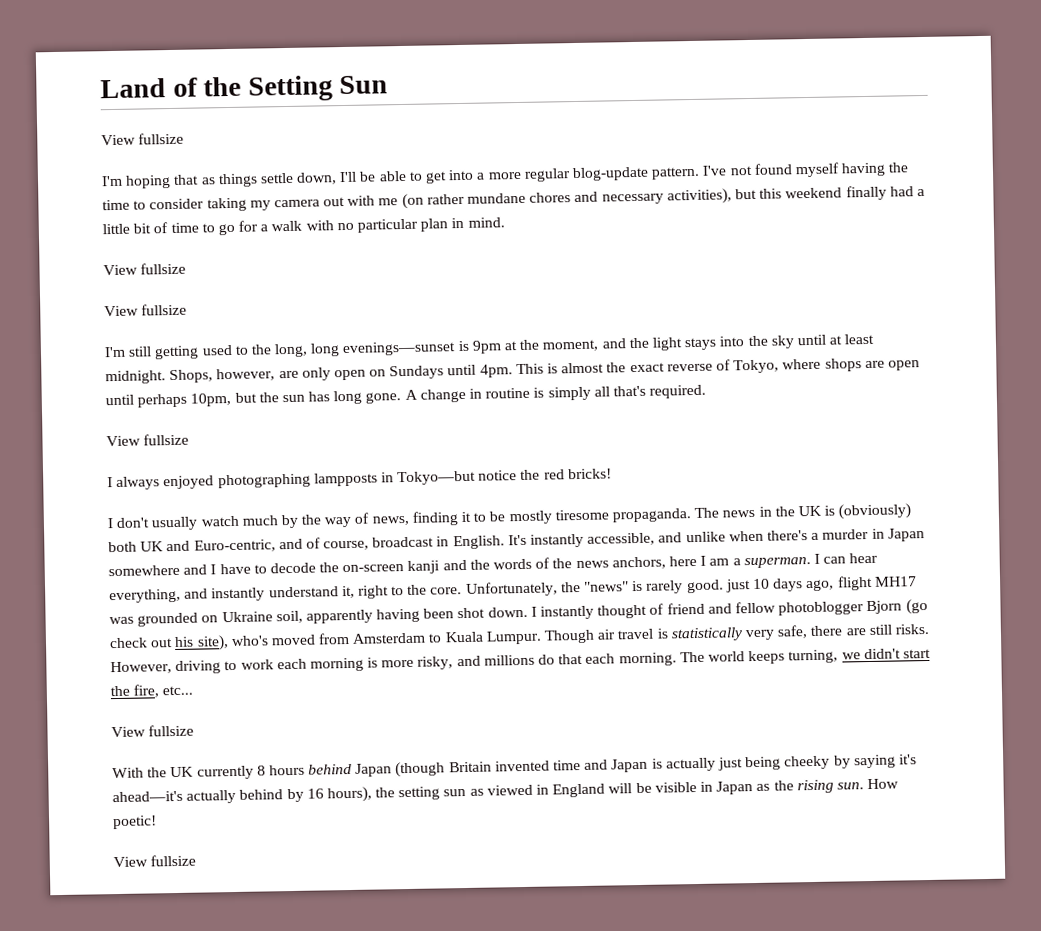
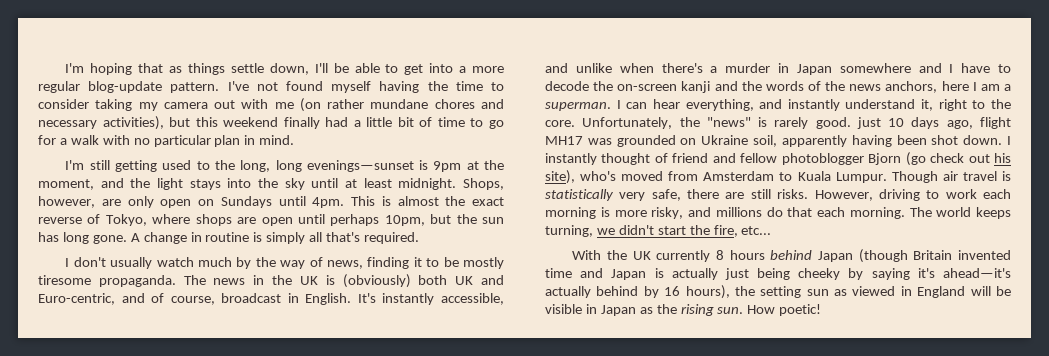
- Land of the Setting Sun
- View fullsize
  I've not found myself having the time to consider taking my camera out with me (on rather mundane chores and necessary activities), but this weekend finally had a little bit of time to go for a walk with no particular plan in mind.
- View fullsize
- View fullsize
  A change in routine is simply all that's required.
- View fullsize
- I always enjoyed photographing lampposts in Tokyo—but notice the red bricks!
  The world keeps turning, we didn't start the fire, etc...
- View fullsize
  How poetic!
- View fullsize

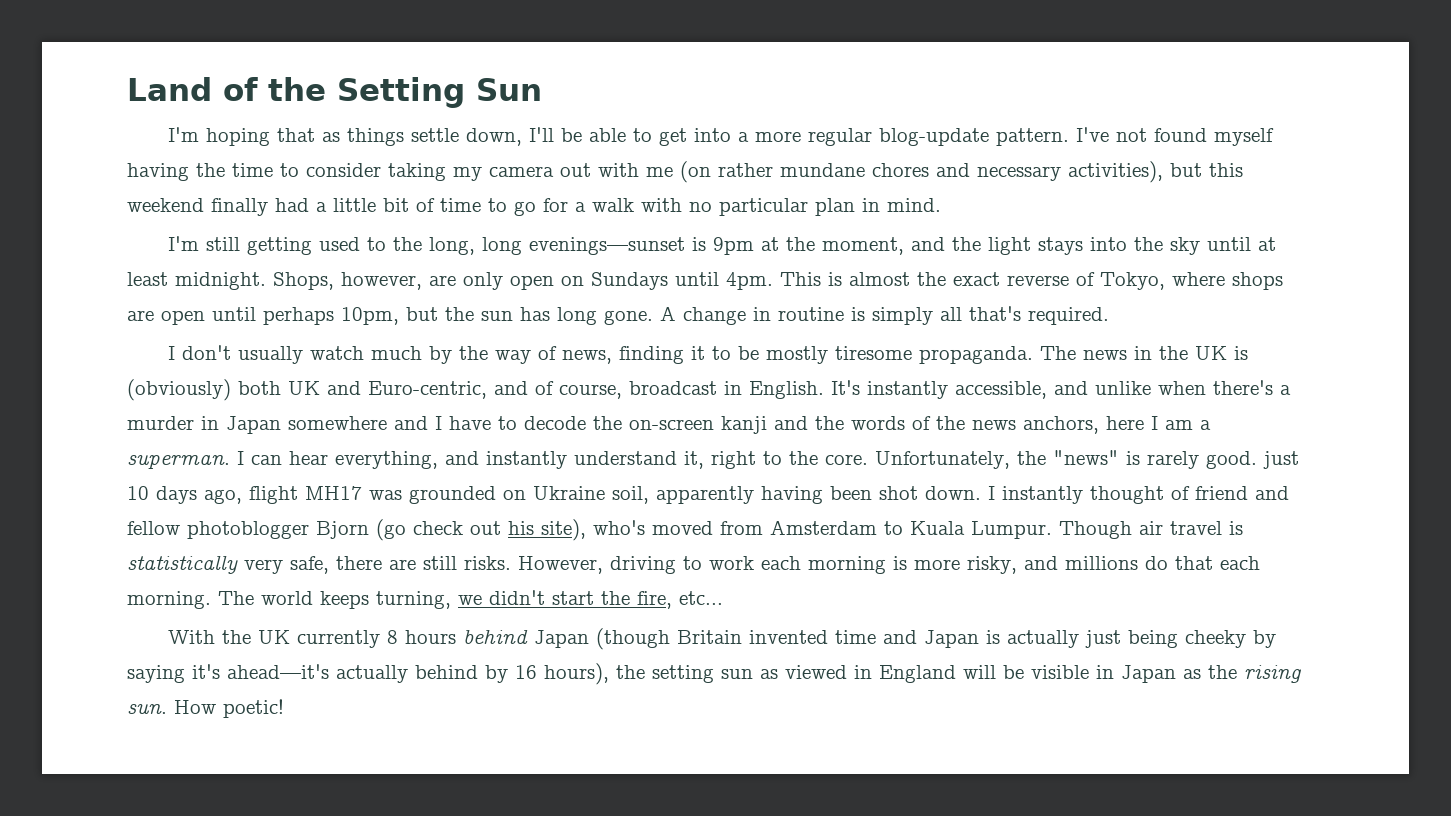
+ Land of the Setting Sun

